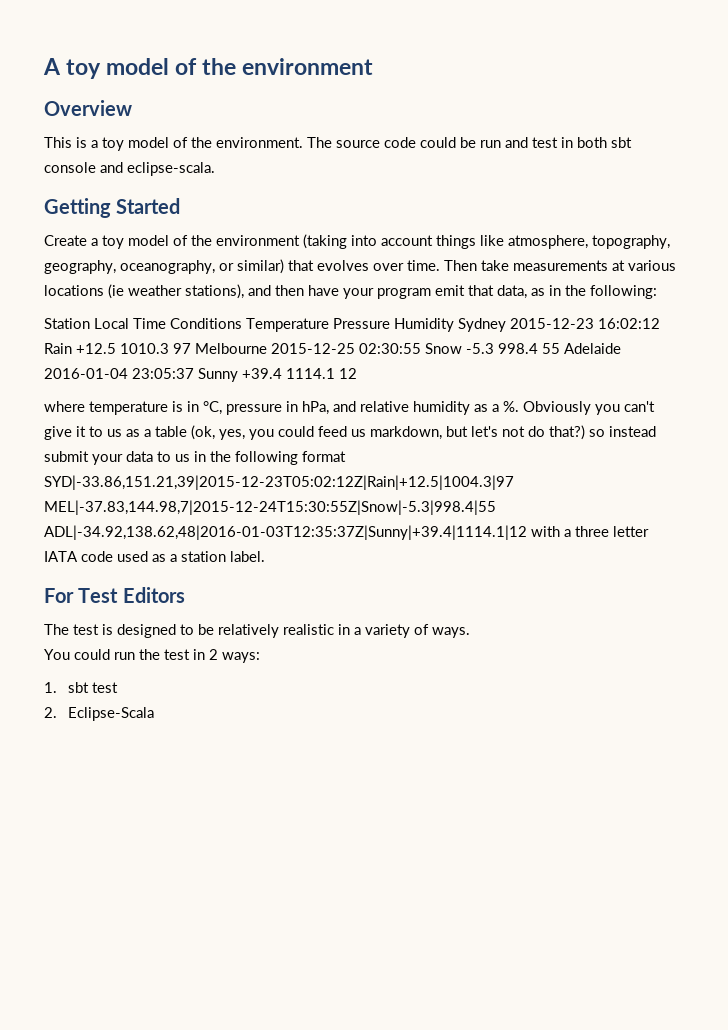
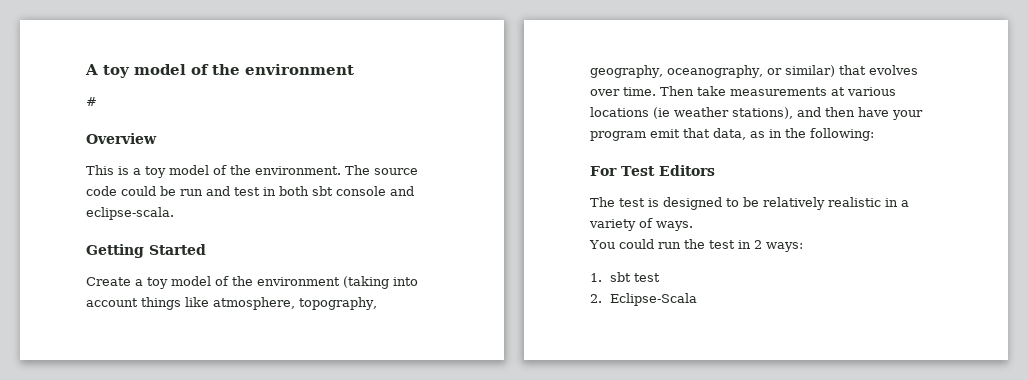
+ #
- Station Local Time Conditions Temperature Pressure Humidity Sydney 2015-12-23 16:02:12 Rain +12.5 1010.3 97 Melbourne 2015-12-25 02:30:55 Snow -5.3 998.4 55 Adelaide 2016-01-04 23:05:37 Sunny +39.4 1114.1 12
- where temperature is in °C, pressure in hPa, and relative humidity as a %. Obviously you can't give it to us as a table (ok, yes, you could feed us markdown, but let's not do that?) so instead submit your data to us in the following format SYD|-33.86,151.21,39|2015-12-23T05:02:12Z|Rain|+12.5|1004.3|97 MEL|-37.83,144.98,7|2015-12-24T15:30:55Z|Snow|-5.3|998.4|55 ADL|-34.92,138.62,48|2016-01-03T12:35:37Z|Sunny|+39.4|1114.1|12 with a three letter IATA code used as a station label.

